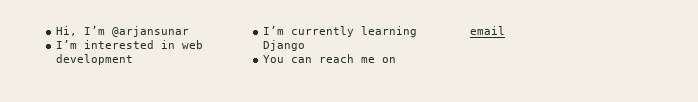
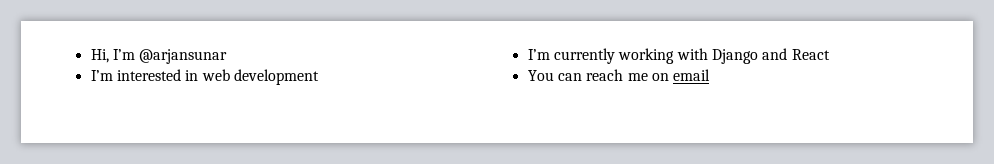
- I’m currently learning Django
+ I’m currently working with Django and React

